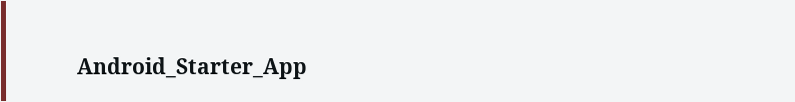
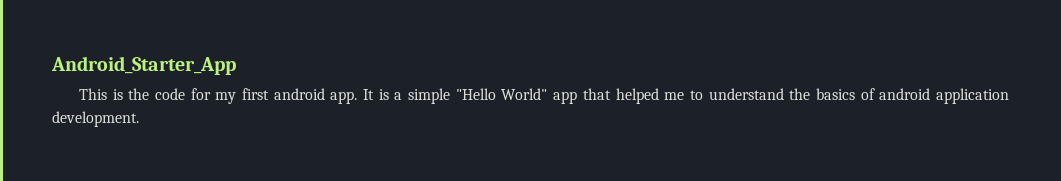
+ This is the code for my first android app. It is a simple "Hello World" app that helped me to understand the basics of android application development.

